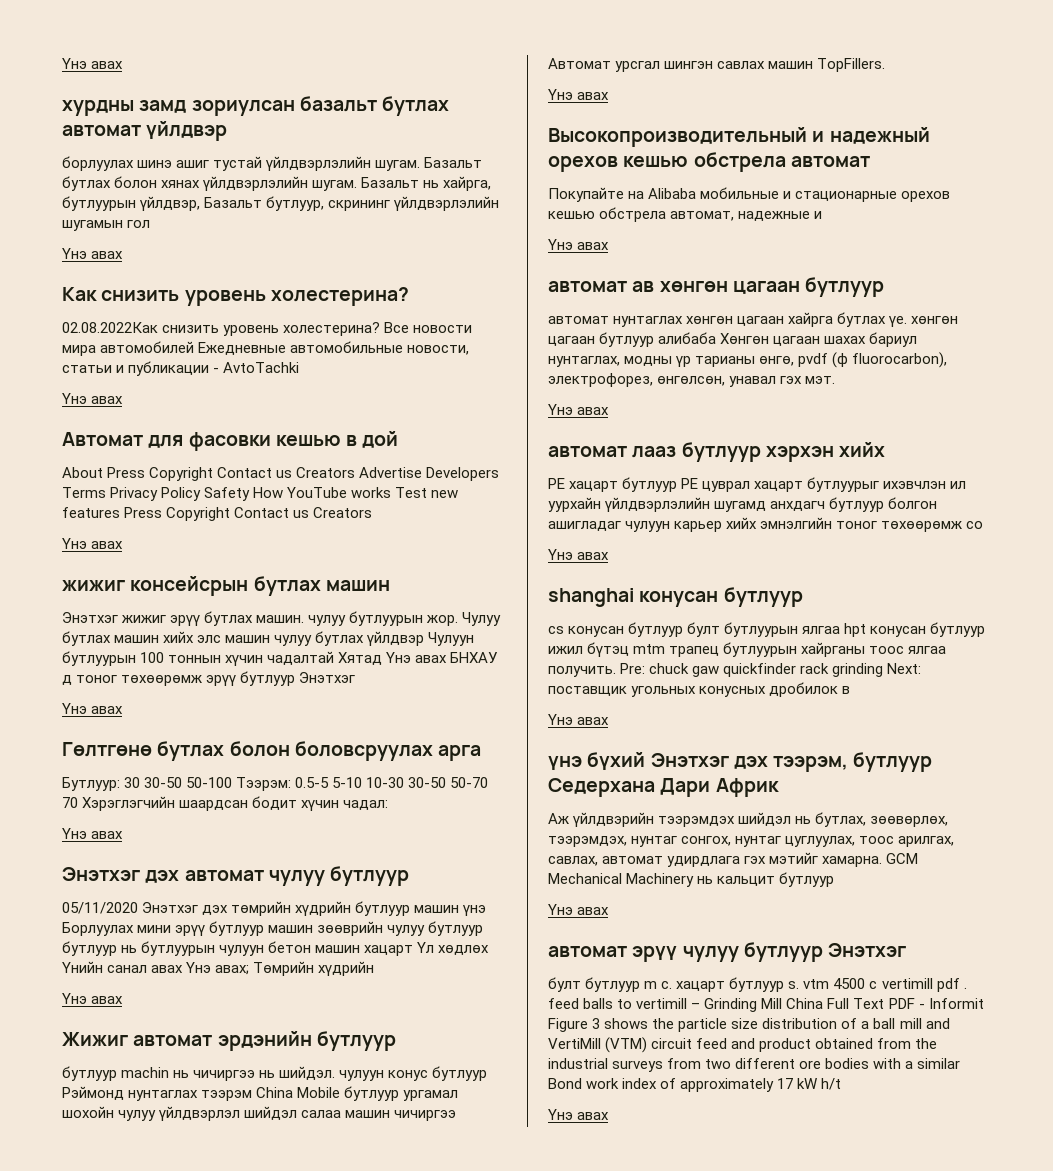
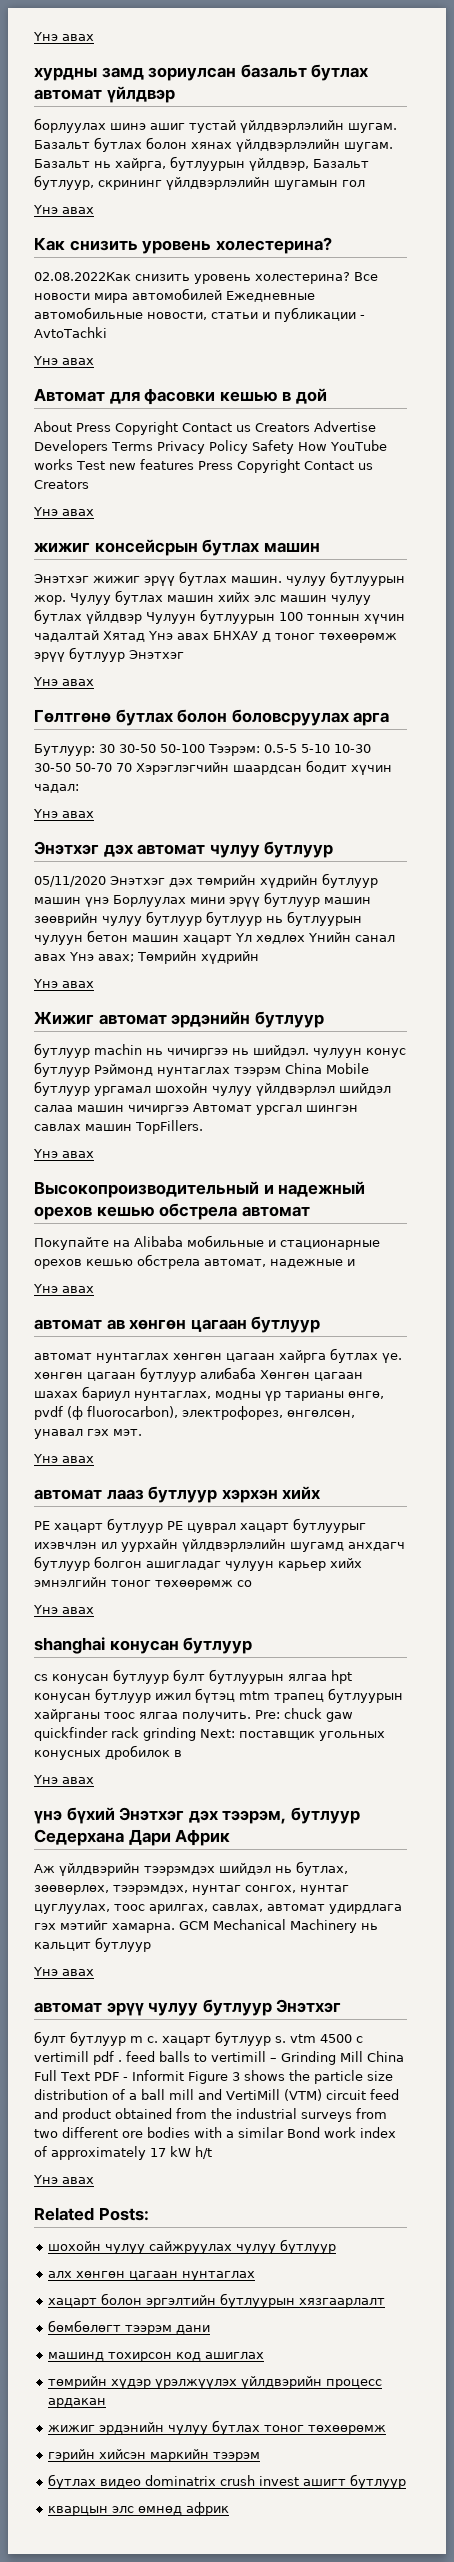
+ Related Posts:
+ шохойн чулуу сайжруулах чулуу бутлуур
+ алх хөнгөн цагаан нунтаглах
+ хацарт болон эргэлтийн бутлуурын хязгаарлалт
+ бөмбөлөгт тээрэм дани
+ машинд тохирсон код ашиглах
+ төмрийн хүдэр үрэлжүүлэх үйлдвэрийн процесс ардакан
+ жижиг эрдэнийн чулуу бутлах тоног төхөөрөмж
+ гэрийн хийсэн маркийн тээрэм
+ бутлах видео dominatrix crush invest ашигт бутлуур
+ кварцын элс өмнөд африк

